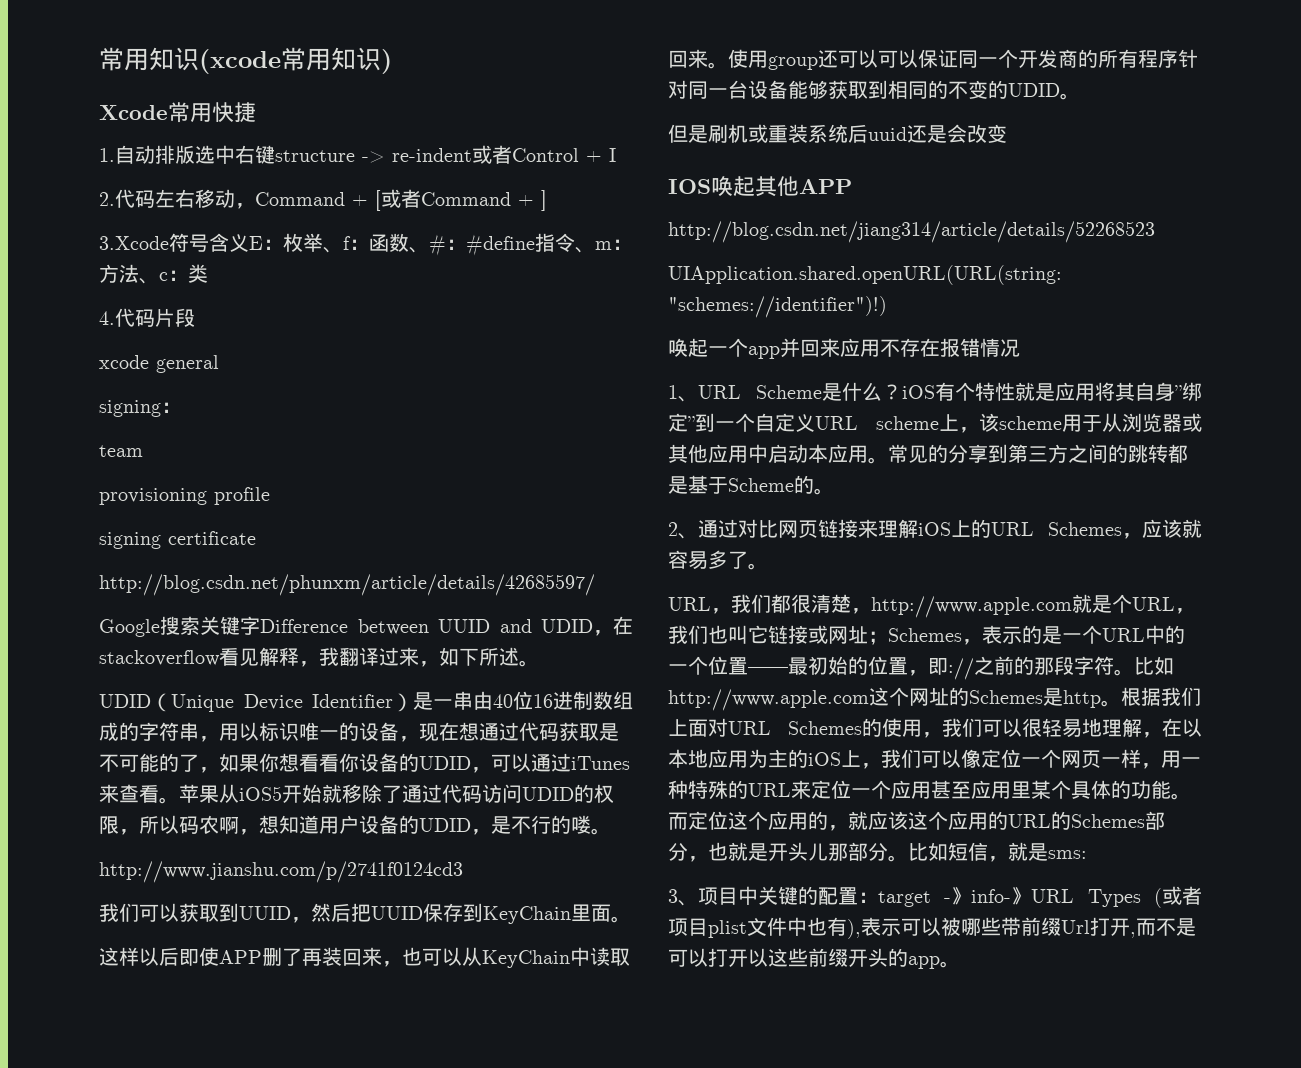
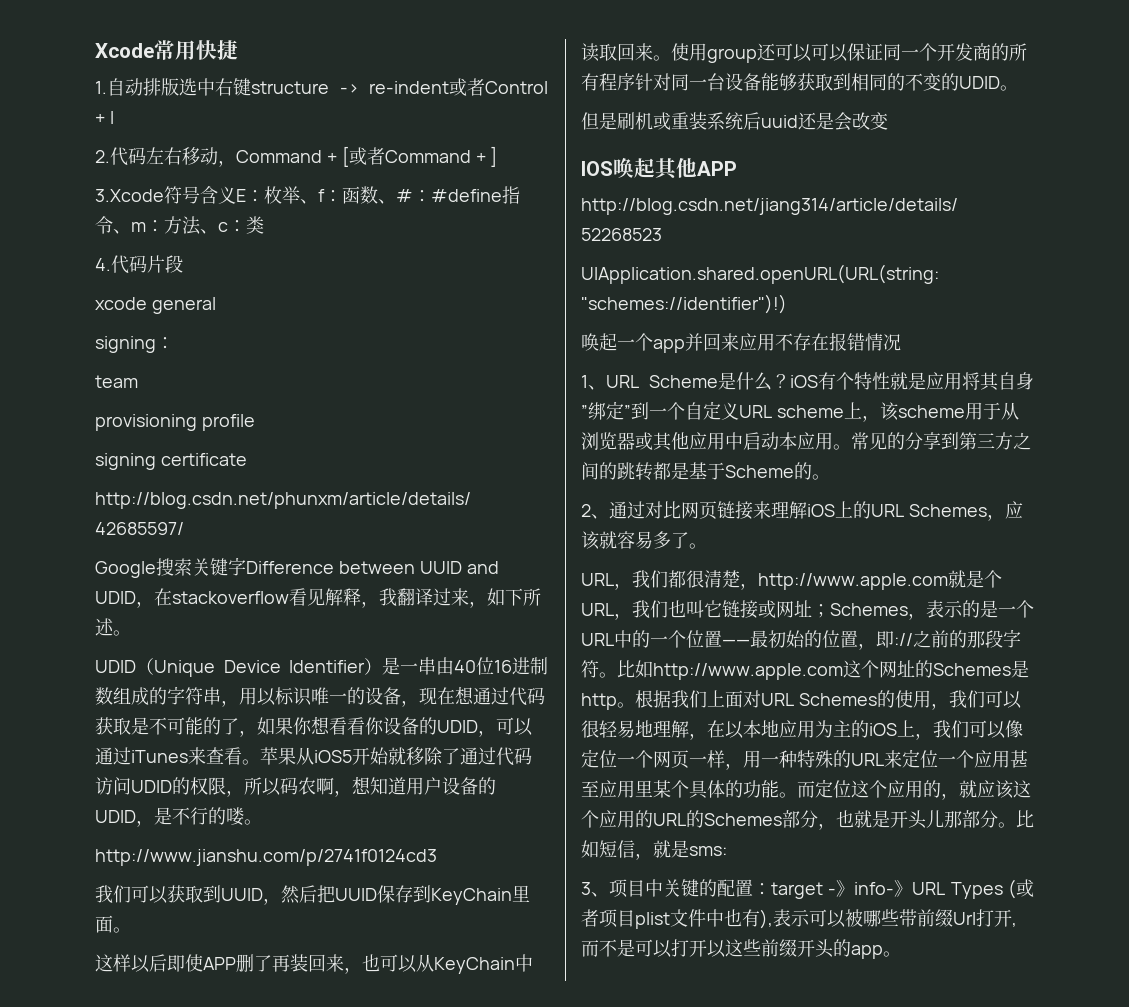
- 常用知识(xcode常用知识)

